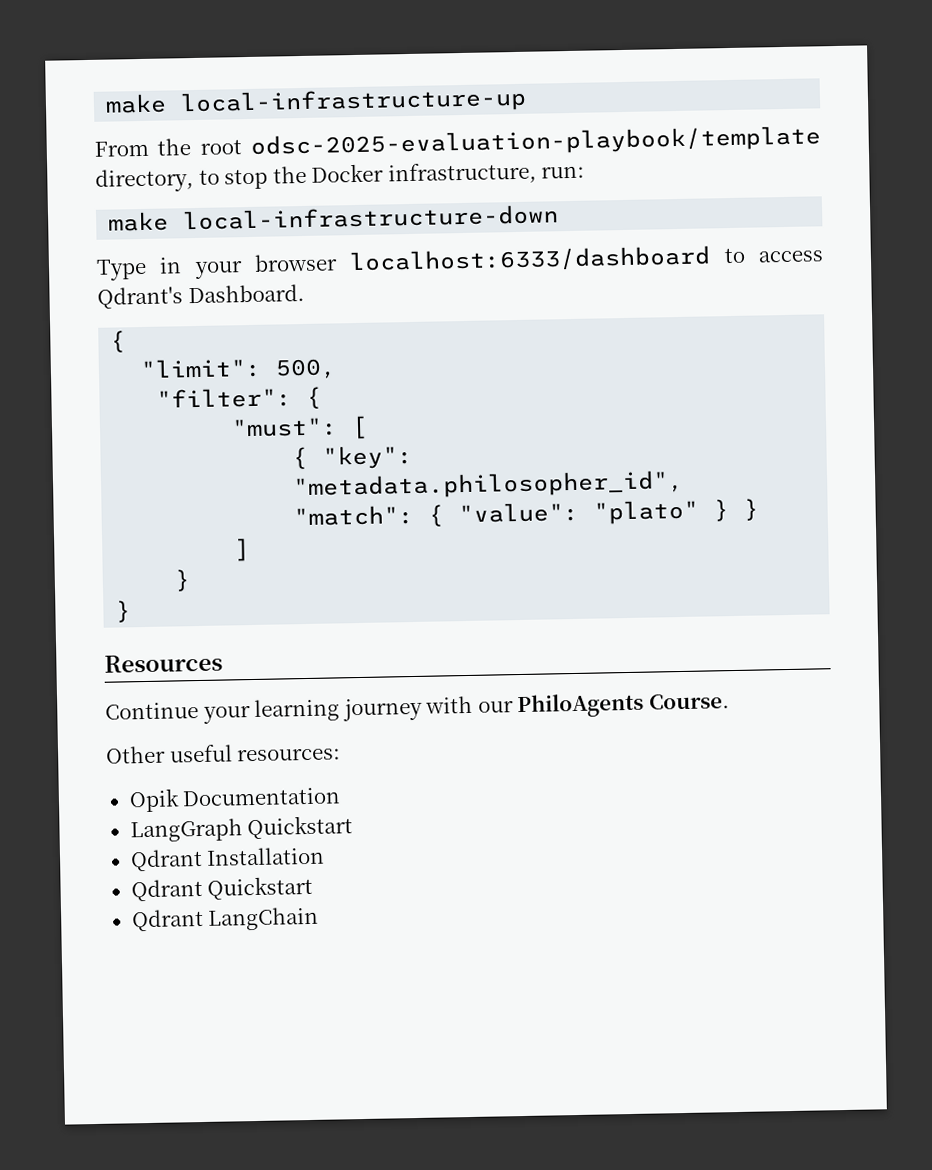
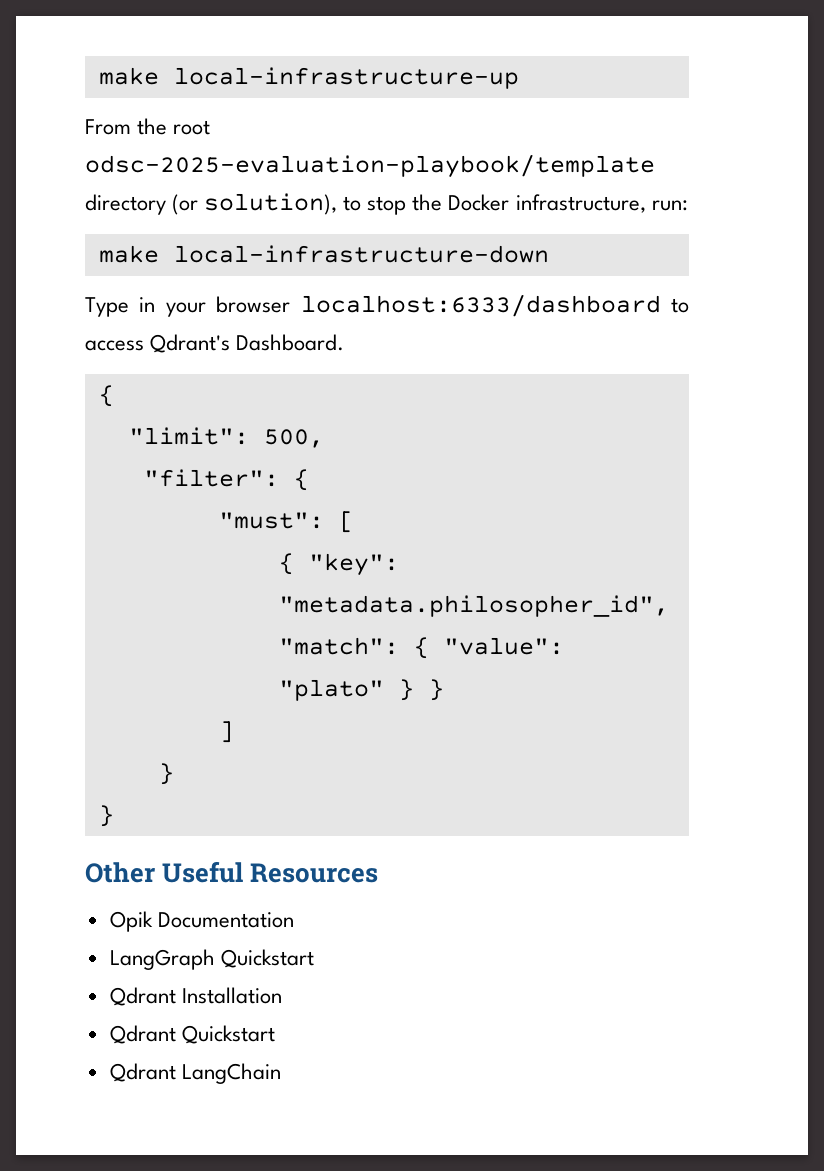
- From the root odsc-2025-evaluation-playbook/template directory, to stop the Docker infrastructure, run:
+ From the root odsc-2025-evaluation-playbook/template directory (or solution), to stop the Docker infrastructure, run:
- Resources
+ Other Useful Resources
- Continue your learning journey with our PhiloAgents Course.
- Other useful resources:

